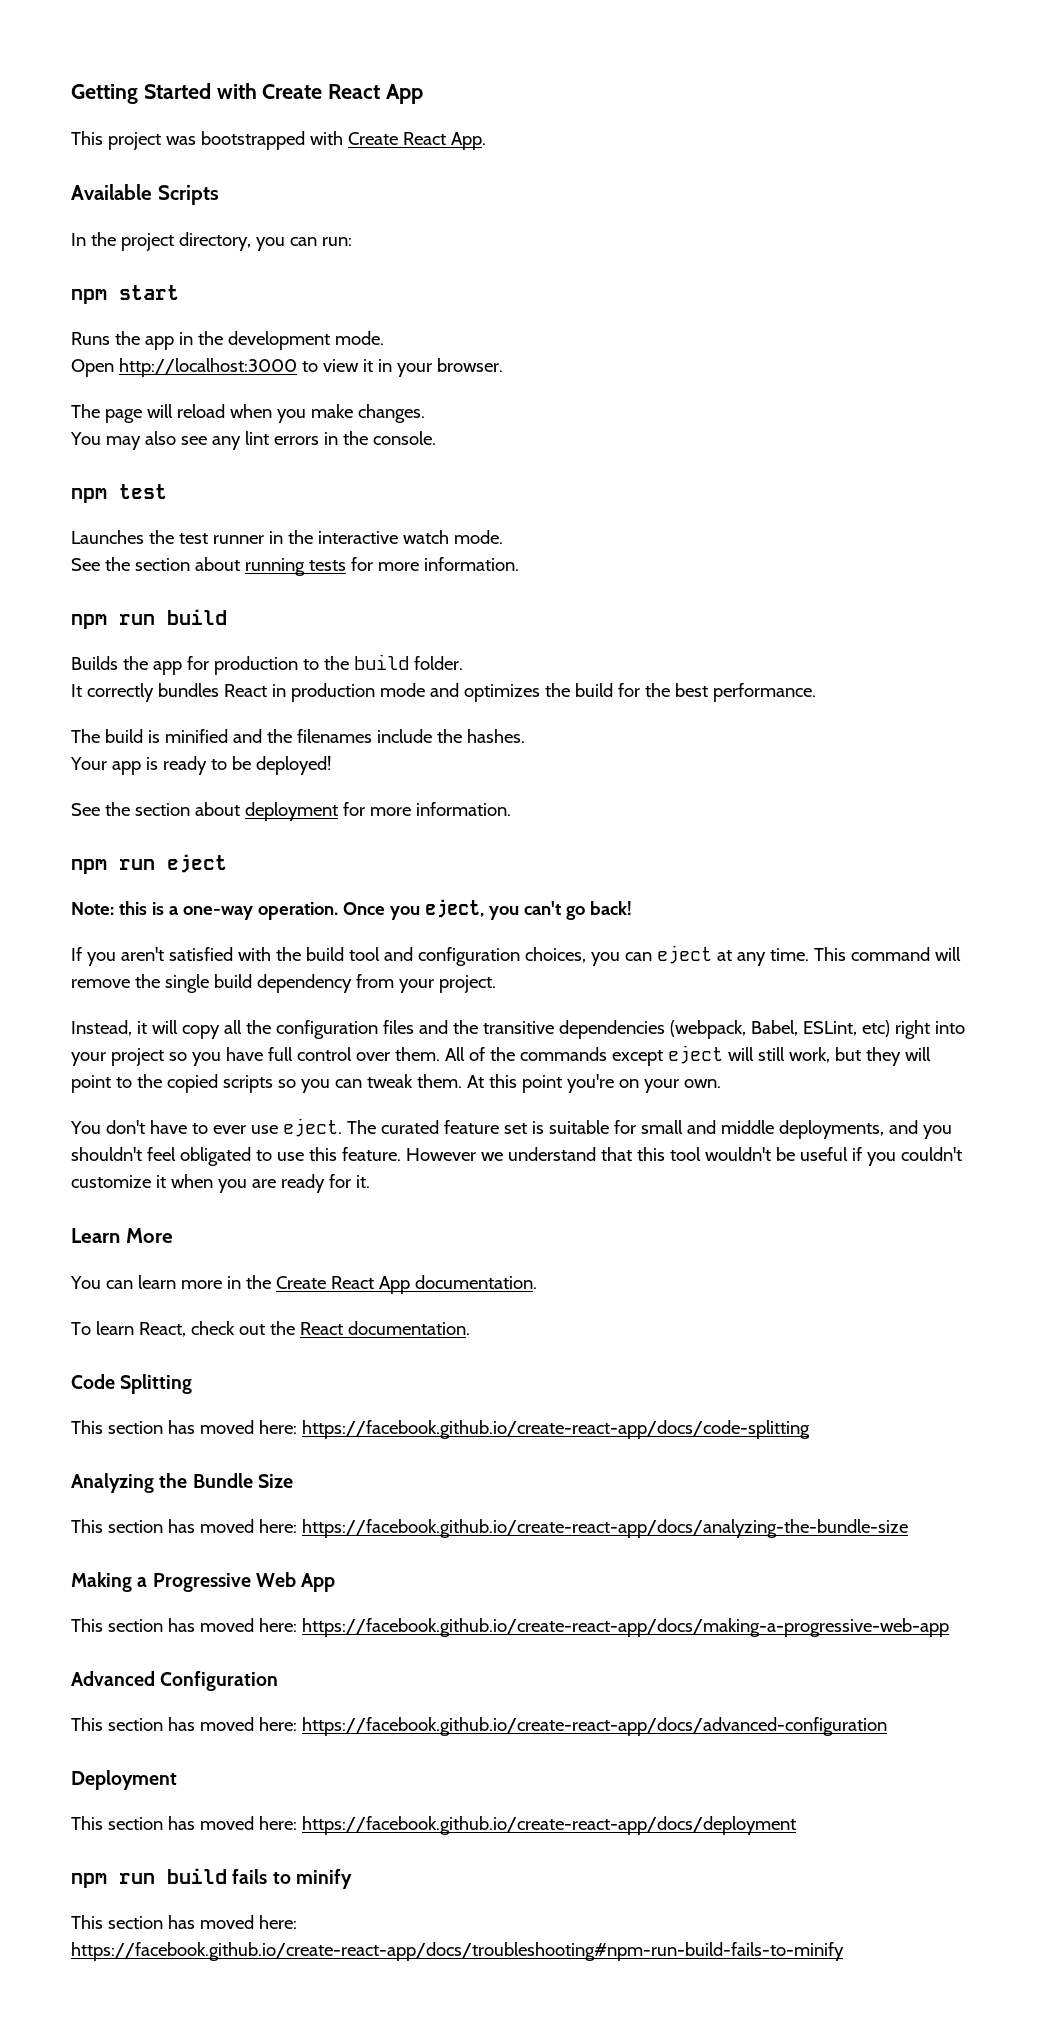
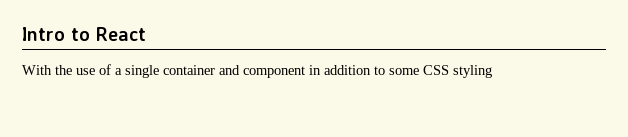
- Getting Started with Create React App
- This project was bootstrapped with Create React App.
- Available Scripts
- In the project directory, you can run:
- npm start
- Runs the app in the development mode.
- Open http://localhost:3000 to view it in your browser.
- The page will reload when you make changes.
- You may also see any lint errors in the console.
- npm test
- Launches the test runner in the interactive watch mode.
- See the section about running tests for more information.
- npm run build
- Builds the app for production to the build folder.
- It correctly bundles React in production mode and optimizes the build for the best performance.
- The build is minified and the filenames include the hashes.
- Your app is ready to be deployed!
- See the section about deployment for more information.
- npm run eject
- Note: this is a one-way operation. Once you eject, you can't go back!
- If you aren't satisfied with the build tool and configuration choices, you can eject at any time. This command will remove the single build dependency from your project.
- Instead, it will copy all the configuration files and the transitive dependencies (webpack, Babel, ESLint, etc) right into your project so you have full control over them. All of the commands except eject will still work, but they will point to the copied scripts so you can tweak them. At this point you're on your own.
- You don't have to ever use eject. The curated feature set is suitable for small and middle deployments, and you shouldn't feel obligated to use this feature. However we understand that this tool wouldn't be useful if you couldn't customize it when you are ready for it.
- Learn More
- You can learn more in the Create React App documentation.
- To learn React, check out the React documentation.
- Code Splitting
- This section has moved here: https://facebook.github.io/create-react-app/docs/code-splitting
- Analyzing the Bundle Size
- This section has moved here: https://facebook.github.io/create-react-app/docs/analyzing-the-bundle-size
- Making a Progressive Web App
- This section has moved here: https://facebook.github.io/create-react-app/docs/making-a-progressive-web-app
- Advanced Configuration
- This section has moved here: https://facebook.github.io/create-react-app/docs/advanced-configuration
- Deployment
- This section has moved here: https://facebook.github.io/create-react-app/docs/deployment
- npm run build fails to minify
- This section has moved here: https://facebook.github.io/create-react-app/docs/troubleshooting#npm-run-build-fails-to-minify
+ Intro to React
+ With the use of a single container and component in addition to some CSS styling

